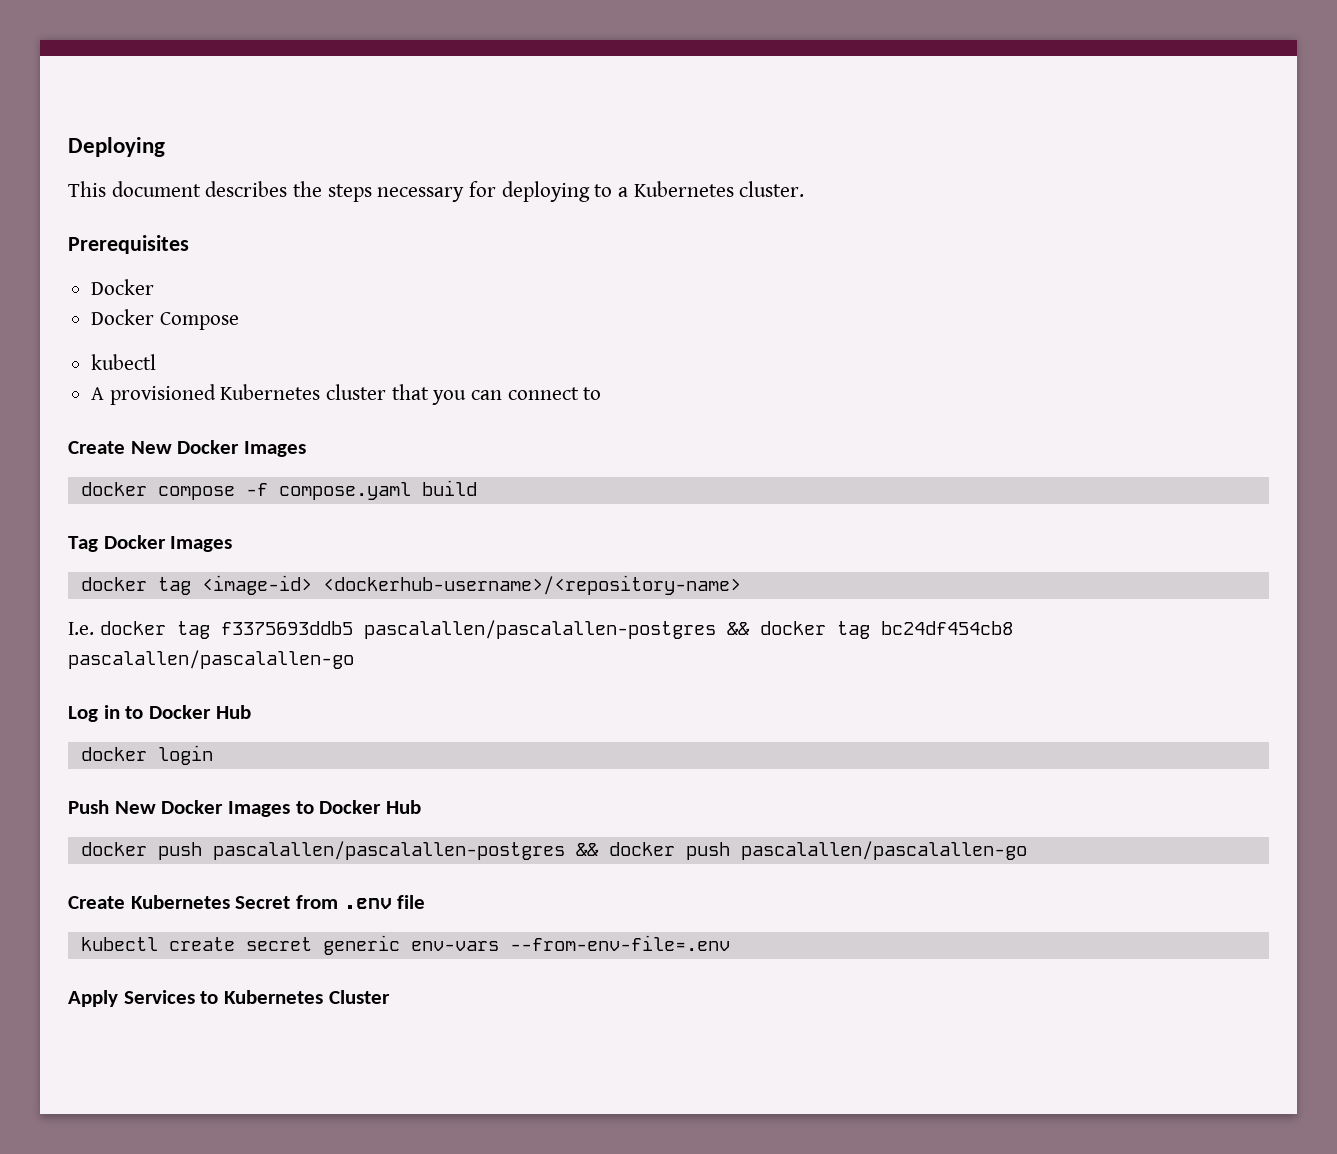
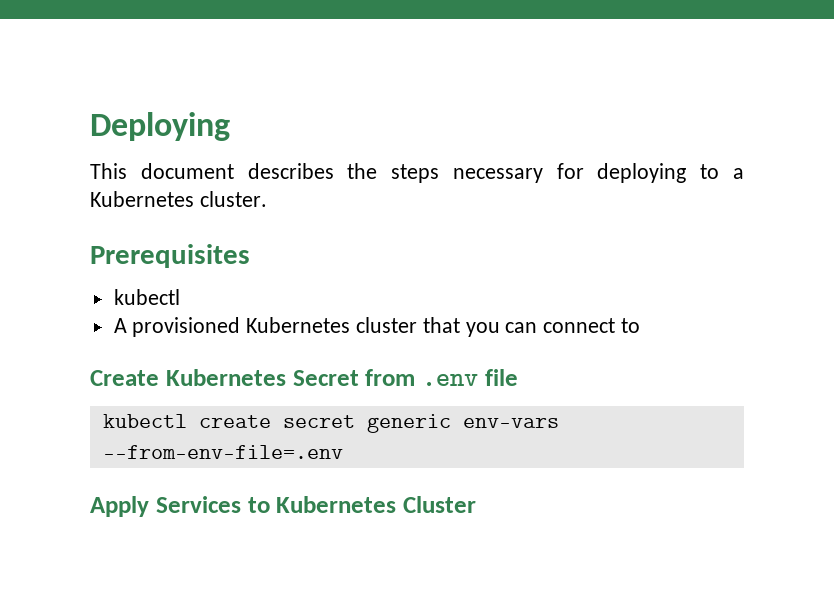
  Prerequisites
- Docker
- Docker Compose
- Create New Docker Images
- docker compose -f compose.yaml build
- Tag Docker Images
- docker tag <image-id> <dockerhub-username>/<repository-name>
- I.e. docker tag f3375693ddb5 pascalallen/pascalallen-postgres && docker tag bc24df454cb8 pascalallen/pascalallen-go
- Log in to Docker Hub
- docker login
- Push New Docker Images to Docker Hub
- docker push pascalallen/pascalallen-postgres && docker push pascalallen/pascalallen-go

